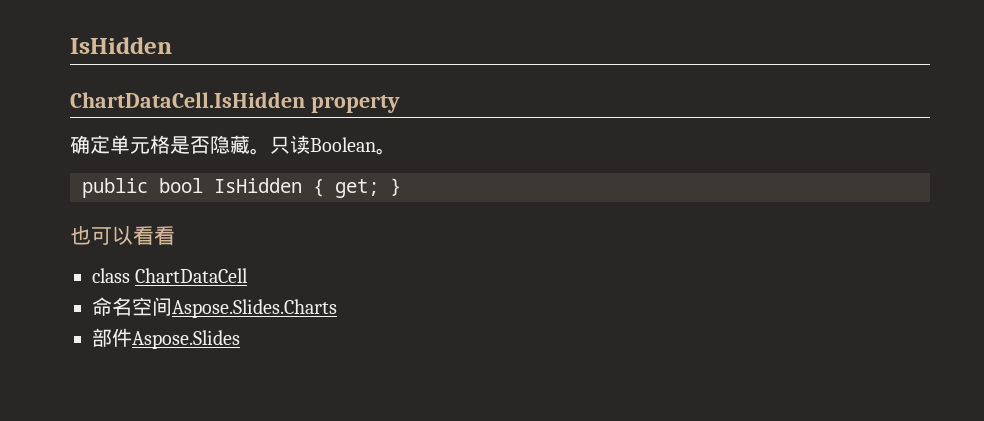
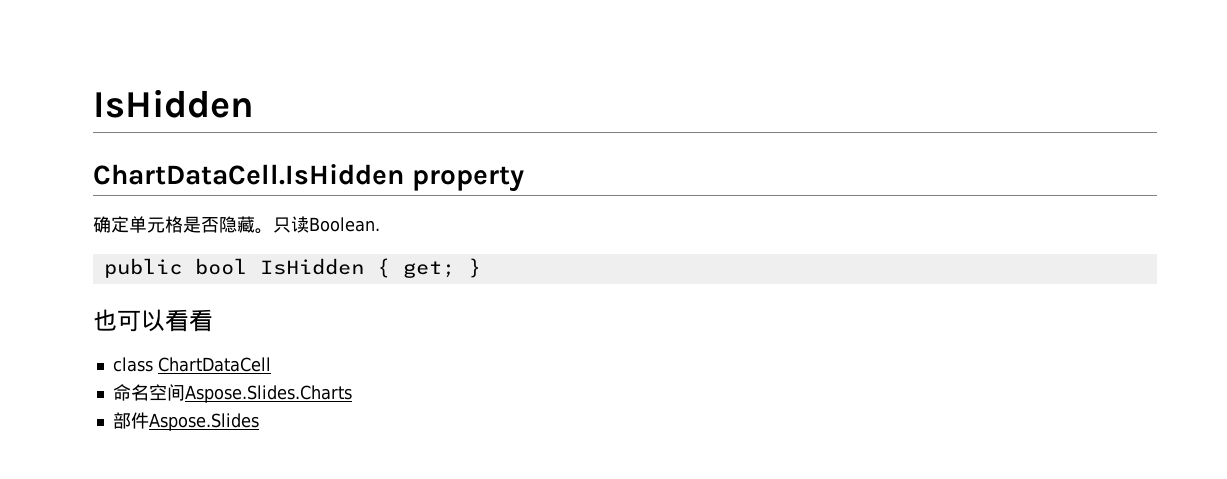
- 只读Boolean。
+ 只读Boolean.

